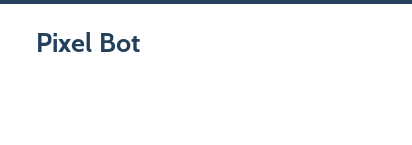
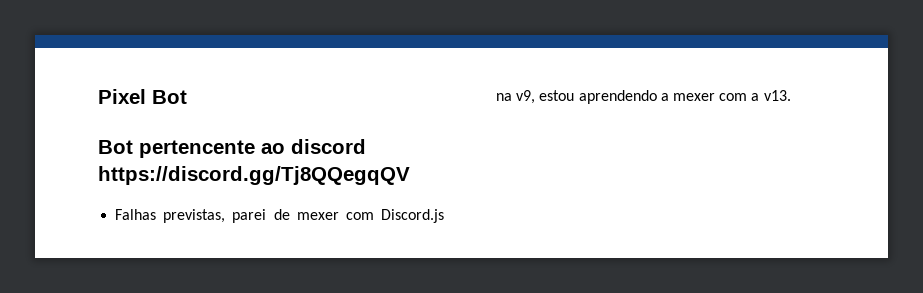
+ Bot pertencente ao discord https://discord.gg/Tj8QQegqQV
+ Falhas previstas, parei de mexer com Discord.js na v9, estou aprendendo a mexer com a v13.

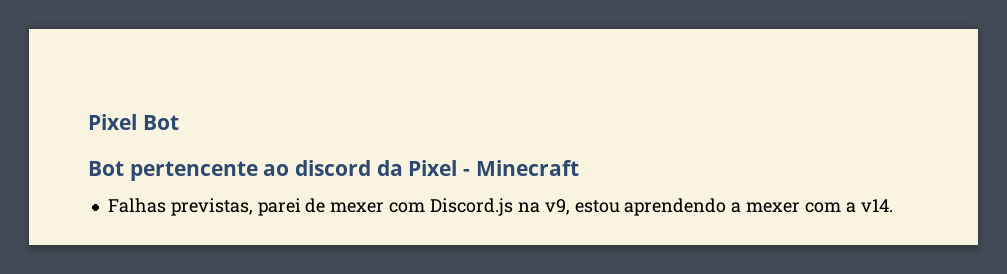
- Bot pertencente ao discord https://discord.gg/Tj8QQegqQV
+ Bot pertencente ao discord da Pixel - Minecraft
- Falhas previstas, parei de mexer com Discord.js na v9, estou aprendendo a mexer com a v13.
+ Falhas previstas, parei de mexer com Discord.js na v9, estou aprendendo a mexer com a v14.

